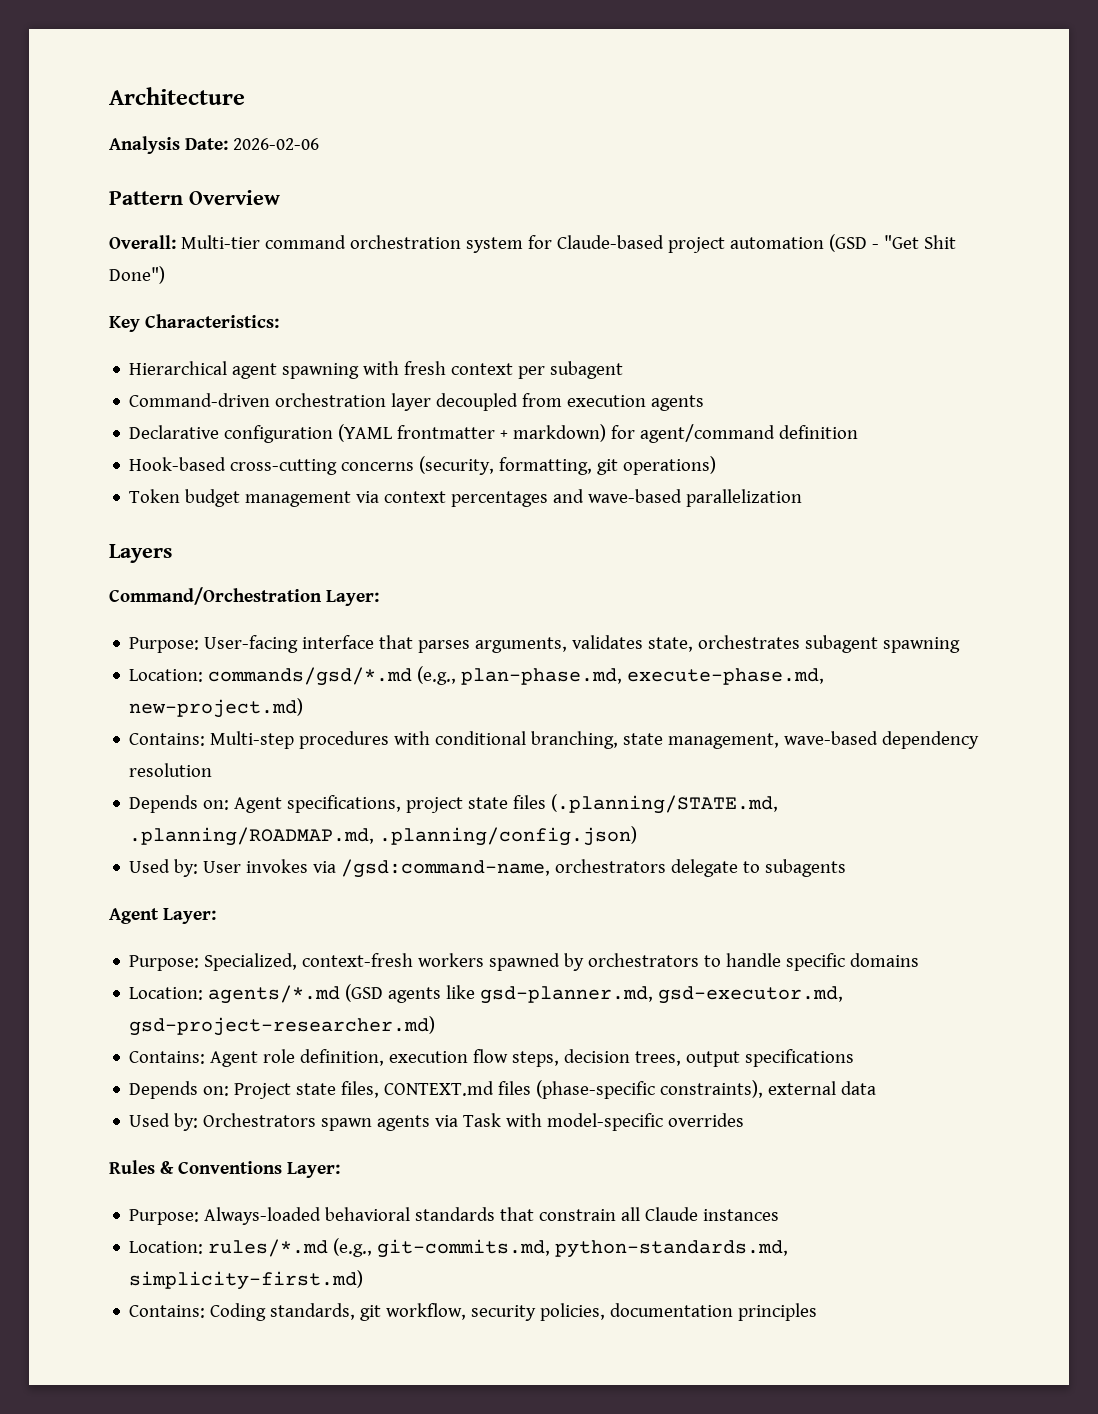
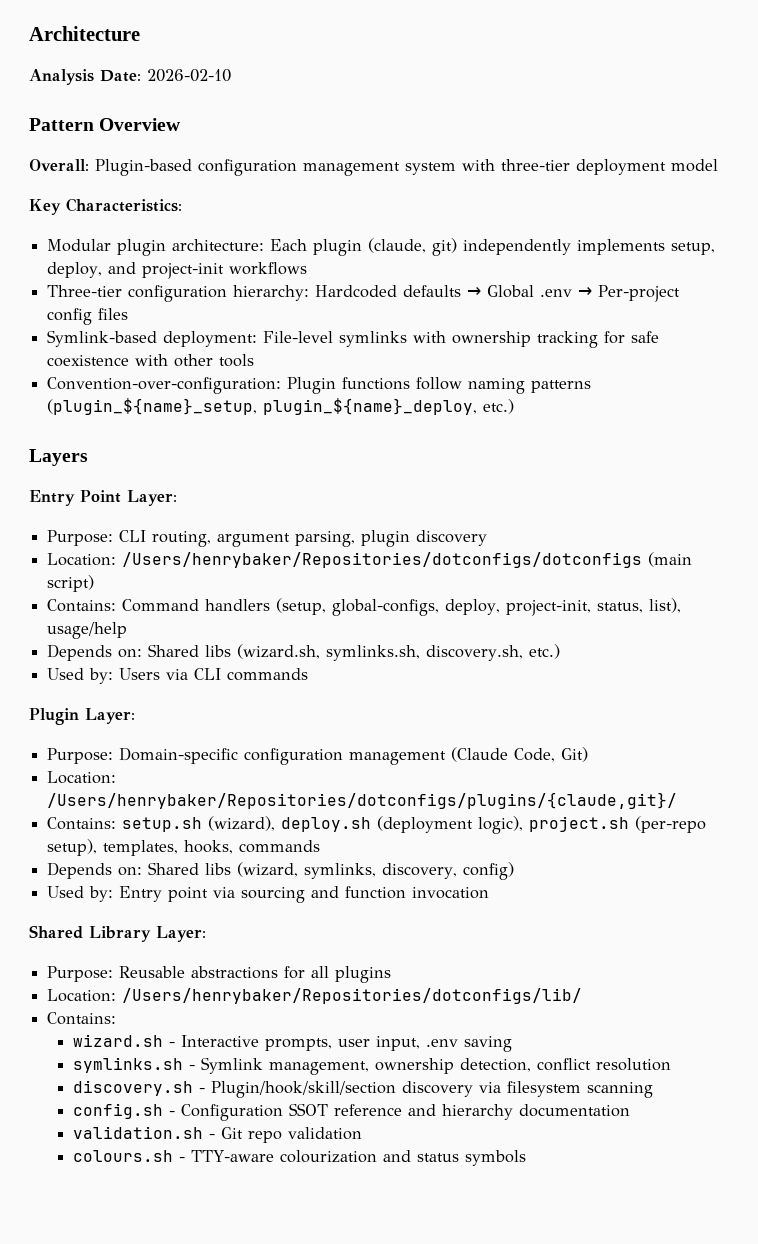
- Analysis Date: 2026-02-06
+ Analysis Date: 2026-02-10
- Overall: Multi-tier command orchestration system for Claude-based project automation (GSD - "Get Shit Done")
+ Overall: Plugin-based configuration management system with three-tier deployment model
  Key Characteristics:
- Hierarchical agent spawning with fresh context per subagent
- Command-driven orchestration layer decoupled from execution agents
- Declarative configuration (YAML frontmatter + markdown) for agent/command definition
- Hook-based cross-cutting concerns (security, formatting, git operations)
- Token budget management via context percentages and wave-based parallelization
+ Modular plugin architecture: Each plugin (claude, git) independently implements setup, deploy, and project-init workflows
+ Three-tier configuration hierarchy: Hardcoded defaults → Global .env → Per-project config files
+ Symlink-based deployment: File-level symlinks with ownership tracking for safe coexistence with other tools
+ Convention-over-configuration: Plugin functions follow naming patterns (plugin_${name}_setup, plugin_${name}_deploy, etc.)
- Command/Orchestration Layer:
- Purpose: User-facing interface that parses arguments, validates state, orchestrates subagent spawning
- Location: commands/gsd/*.md (e.g., plan-phase.md, execute-phase.md, new-project.md)
- Contains: Multi-step procedures with conditional branching, state management, wave-based dependency resolution
- Depends on: Agent specifications, project state files (.planning/STATE.md, .planning/ROADMAP.md, .planning/config.json)
- Used by: User invokes via /gsd:command-name, orchestrators delegate to subagents
- Agent Layer:
- Purpose: Specialized, context-fresh workers spawned by orchestrators to handle specific domains
- Location: agents/*.md (GSD agents like gsd-planner.md, gsd-executor.md, gsd-project-researcher.md)
- Contains: Agent role definition, execution flow steps, decision trees, output specifications
- Depends on: Project state files, CONTEXT.md files (phase-specific constraints), external data
- Used by: Orchestrators spawn agents via Task with model-specific overrides
- Rules & Conventions Layer:
- Purpose: Always-loaded behavioral standards that constrain all Claude instances
- Location: rules/*.md (e.g., git-commits.md, python-standards.md, simplicity-first.md)
- Contains: Coding standards, git workflow, security policies, documentation principles
+ Entry Point Layer:
+ Purpose: CLI routing, argument parsing, plugin discovery
+ Location: /Users/henrybaker/Repositories/dotconfigs/dotconfigs (main script)
+ Contains: Command handlers (setup, global-configs, deploy, project-init, status, list), usage/help
+ Depends on: Shared libs (wizard.sh, symlinks.sh, discovery.sh, etc.)
+ Used by: Users via CLI commands
+ Plugin Layer:
+ Purpose: Domain-specific configuration management (Claude Code, Git)
+ Location: /Users/henrybaker/Repositories/dotconfigs/plugins/{claude,git}/
+ Contains: setup.sh (wizard), deploy.sh (deployment logic), project.sh (per-repo setup), templates, hooks, commands
+ Depends on: Shared libs (wizard, symlinks, discovery, config)
+ Used by: Entry point via sourcing and function invocation
+ Shared Library Layer:
+ Purpose: Reusable abstractions for all plugins
+ Location: /Users/henrybaker/Repositories/dotconfigs/lib/
+ Contains:
+ wizard.sh - Interactive prompts, user input, .env saving
+ symlinks.sh - Symlink management, ownership detection, conflict resolution
+ discovery.sh - Plugin/hook/skill/section discovery via filesystem scanning
+ config.sh - Configuration SSOT reference and hierarchy documentation
+ validation.sh - Git repo validation
+ colours.sh - TTY-aware colourization and status symbols

